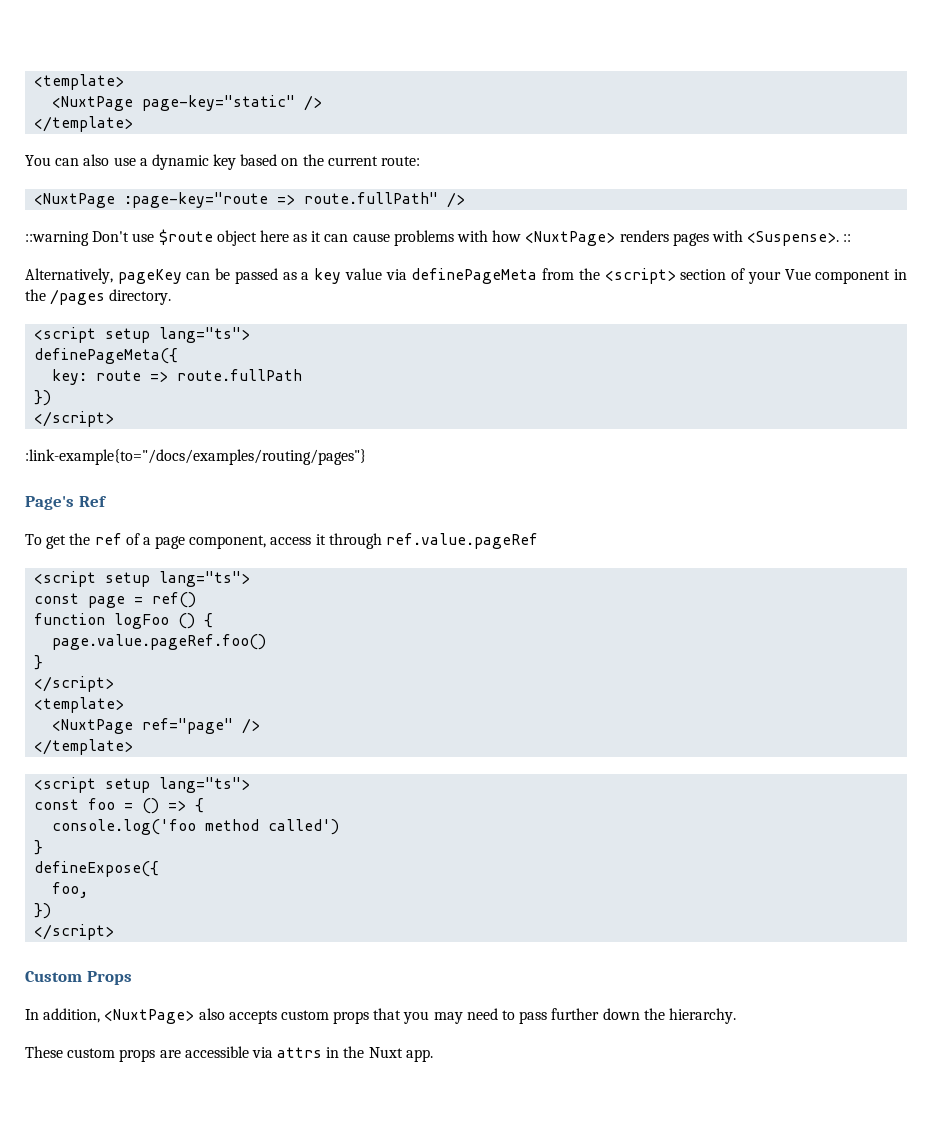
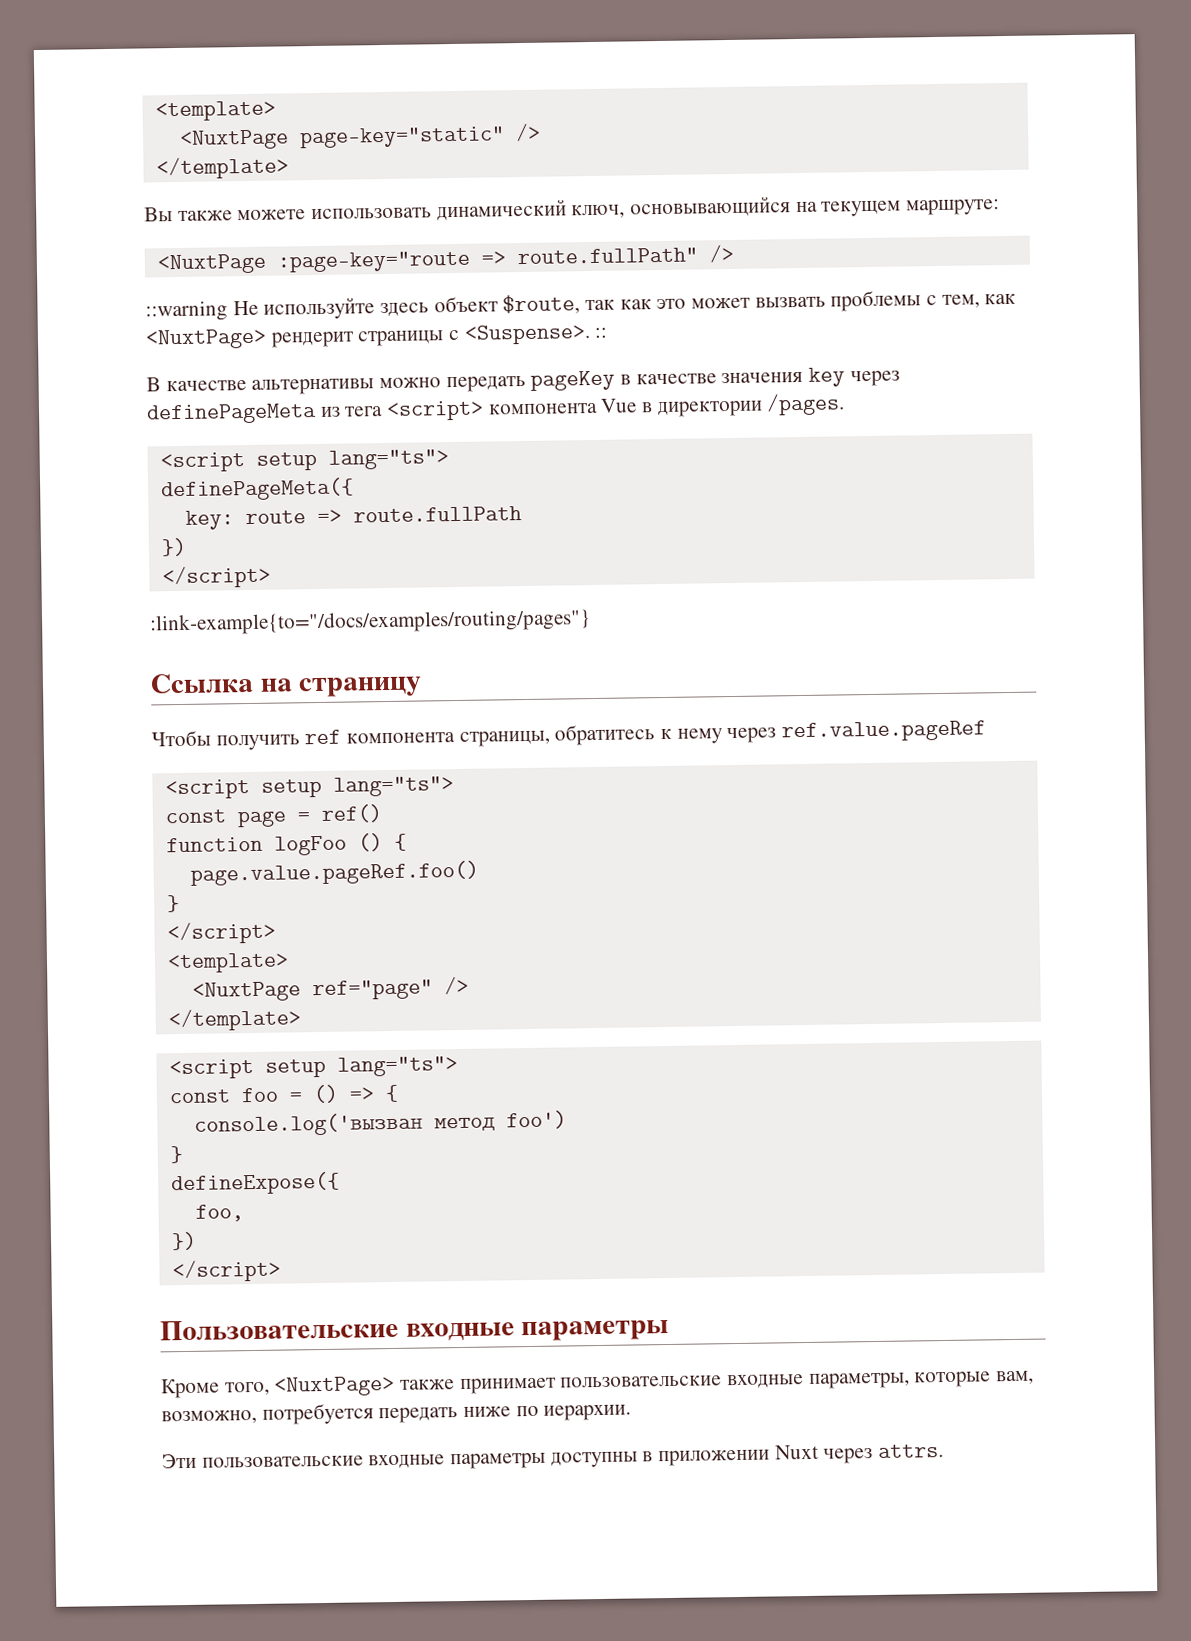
- You can also use a dynamic key based on the current route:
+ Вы также можете использовать динамический ключ, основывающийся на текущем маршруте:
- ::warning Don't use $route object here as it can cause problems with how <NuxtPage> renders pages with <Suspense>. ::
- Alternatively, pageKey can be passed as a key value via definePageMeta from the <script> section of your Vue component in the /pages directory.
+ ::warning Не используйте здесь объект $route, так как это может вызвать проблемы с тем, как <NuxtPage> рендерит страницы с <Suspense>. ::
+ В качестве альтернативы можно передать pageKey в качестве значения key через definePageMeta из тега <script> компонента Vue в директории /pages.
- Page's Ref
- To get the ref of a page component, access it through ref.value.pageRef
+ Ссылка на страницу
+ Чтобы получить ref компонента страницы, обратитесь к нему через ref.value.pageRef
- console.log('foo method called')
+ console.log('вызван метод foo')
- Custom Props
- In addition, <NuxtPage> also accepts custom props that you may need to pass further down the hierarchy.
- These custom props are accessible via attrs in the Nuxt app.
+ Пользовательские входные параметры
+ Кроме того, <NuxtPage> также принимает пользовательские входные параметры, которые вам, возможно, потребуется передать ниже по иерархии.
+ Эти пользовательские входные параметры доступны в приложении Nuxt через attrs.

